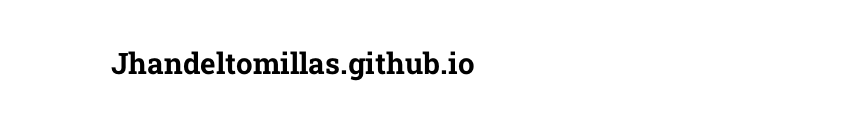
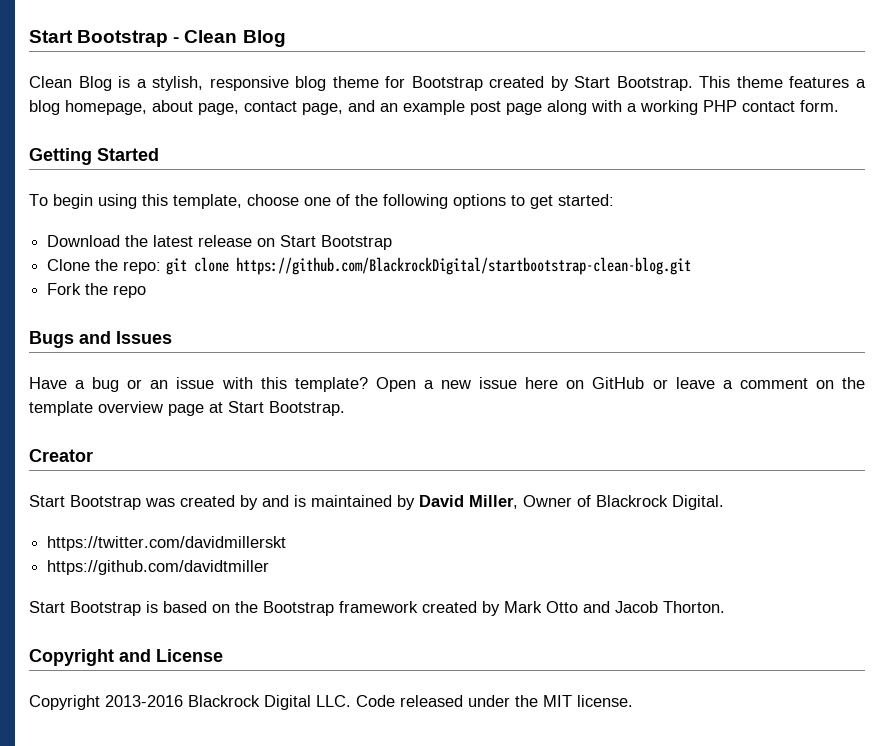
- Jhandeltomillas.github.io
+ Start Bootstrap - Clean Blog
+ Clean Blog is a stylish, responsive blog theme for Bootstrap created by Start Bootstrap. This theme features a blog homepage, about page, contact page, and an example post page along with a working PHP contact form.
+ Getting Started
+ To begin using this template, choose one of the following options to get started:
+ Download the latest release on Start Bootstrap
+ Clone the repo: git clone https://github.com/BlackrockDigital/startbootstrap-clean-blog.git
+ Fork the repo
+ Bugs and Issues
+ Have a bug or an issue with this template? Open a new issue here on GitHub or leave a comment on the template overview page at Start Bootstrap.
+ Creator
+ Start Bootstrap was created by and is maintained by David Miller, Owner of Blackrock Digital.
+ https://twitter.com/davidmillerskt
+ https://github.com/davidtmiller
+ Start Bootstrap is based on the Bootstrap framework created by Mark Otto and Jacob Thorton.
+ Copyright and License
+ Copyright 2013-2016 Blackrock Digital LLC. Code released under the MIT license.

